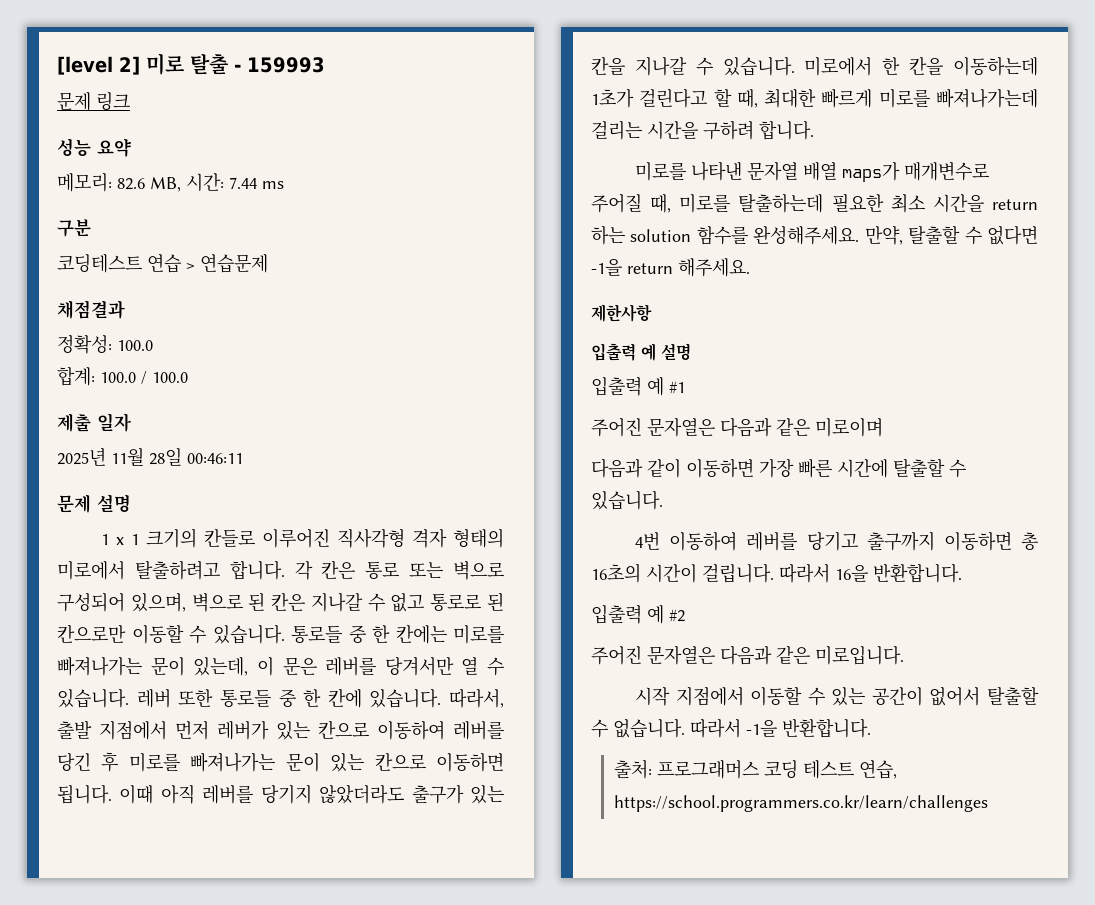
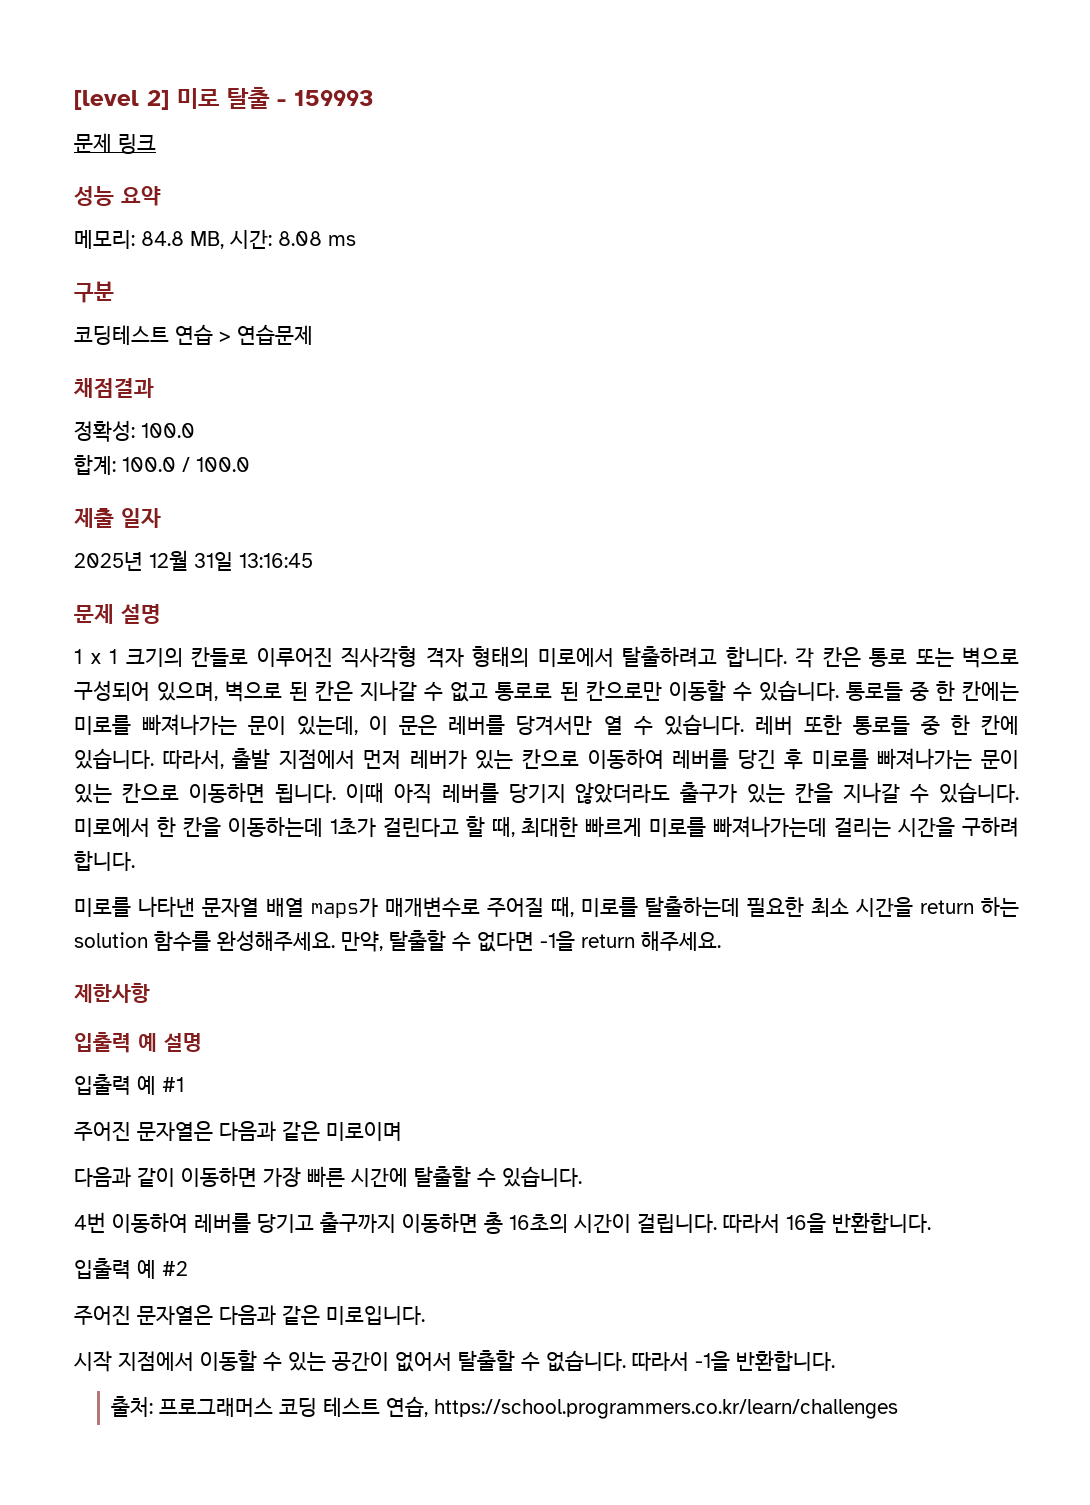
- 메모리: 82.6 MB, 시간: 7.44 ms
+ 메모리: 84.8 MB, 시간: 8.08 ms
- 2025년 11월 28일 00:46:11
+ 2025년 12월 31일 13:16:45

